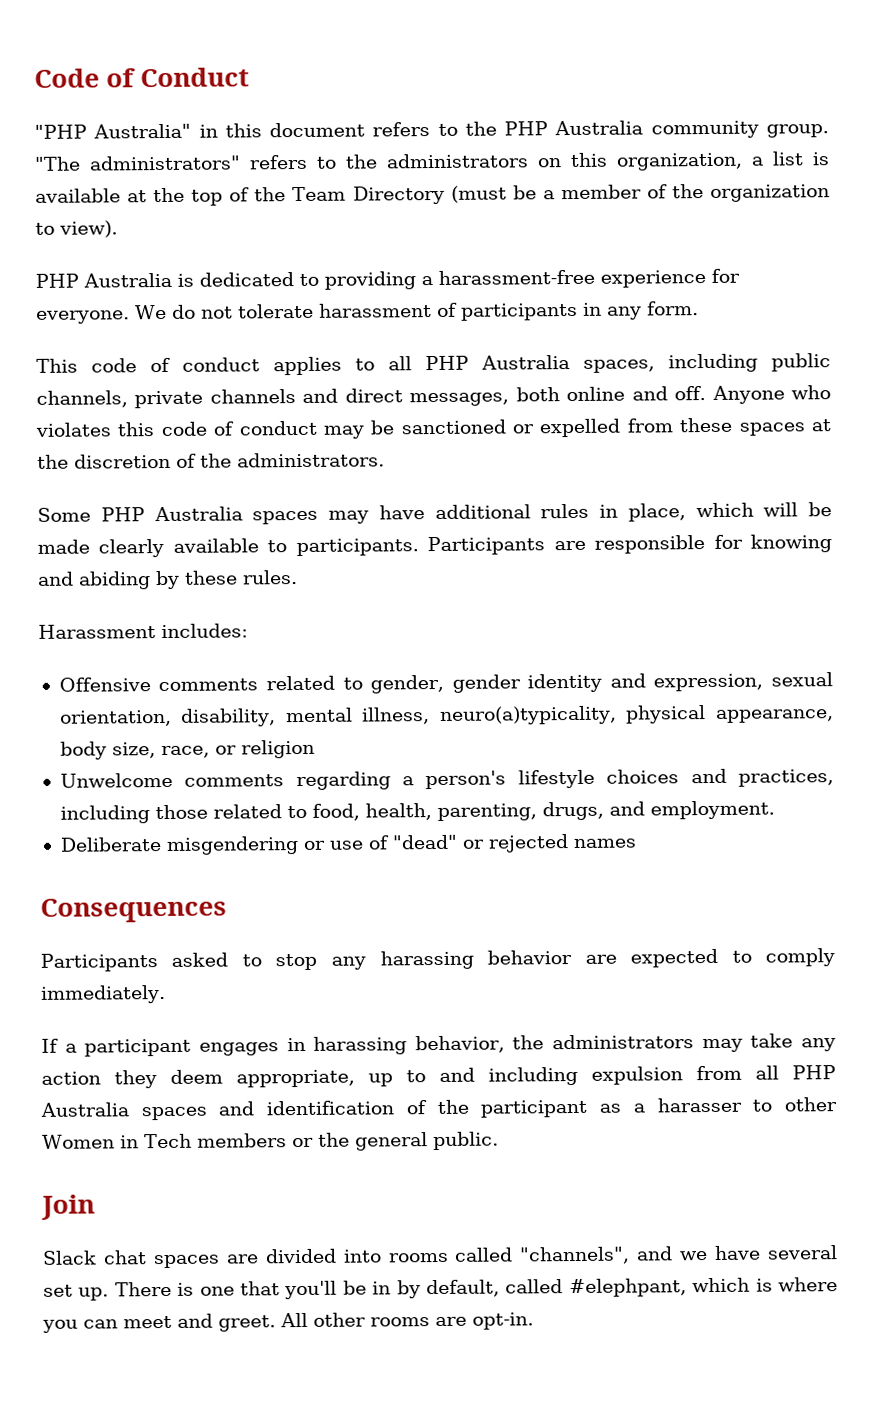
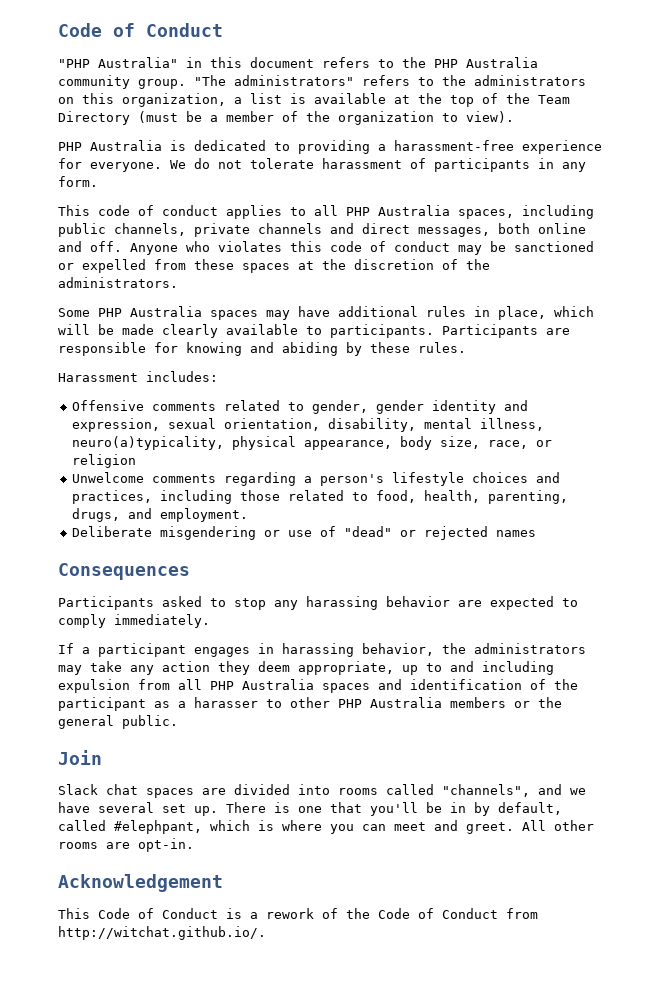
- If a participant engages in harassing behavior, the administrators may take any action they deem appropriate, up to and including expulsion from all PHP Australia spaces and identification of the participant as a harasser to other Women in Tech members or the general public.
+ If a participant engages in harassing behavior, the administrators may take any action they deem appropriate, up to and including expulsion from all PHP Australia spaces and identification of the participant as a harasser to other PHP Australia members or the general public.
+ Acknowledgement
+ This Code of Conduct is a rework of the Code of Conduct from http://witchat.github.io/.

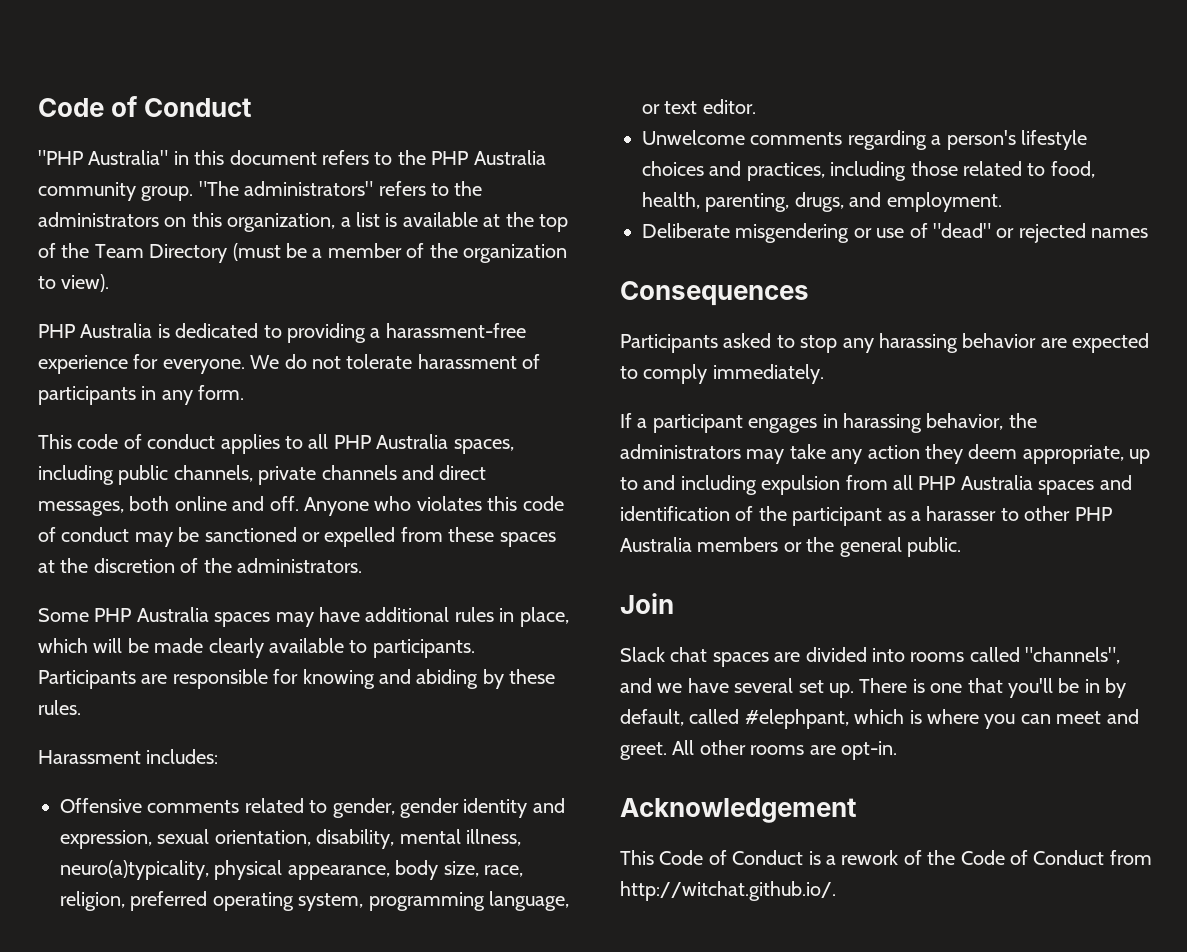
- Offensive comments related to gender, gender identity and expression, sexual orientation, disability, mental illness, neuro(a)typicality, physical appearance, body size, race, or religion
+ Offensive comments related to gender, gender identity and expression, sexual orientation, disability, mental illness, neuro(a)typicality, physical appearance, body size, race, religion, preferred operating system, programming language, or text editor.

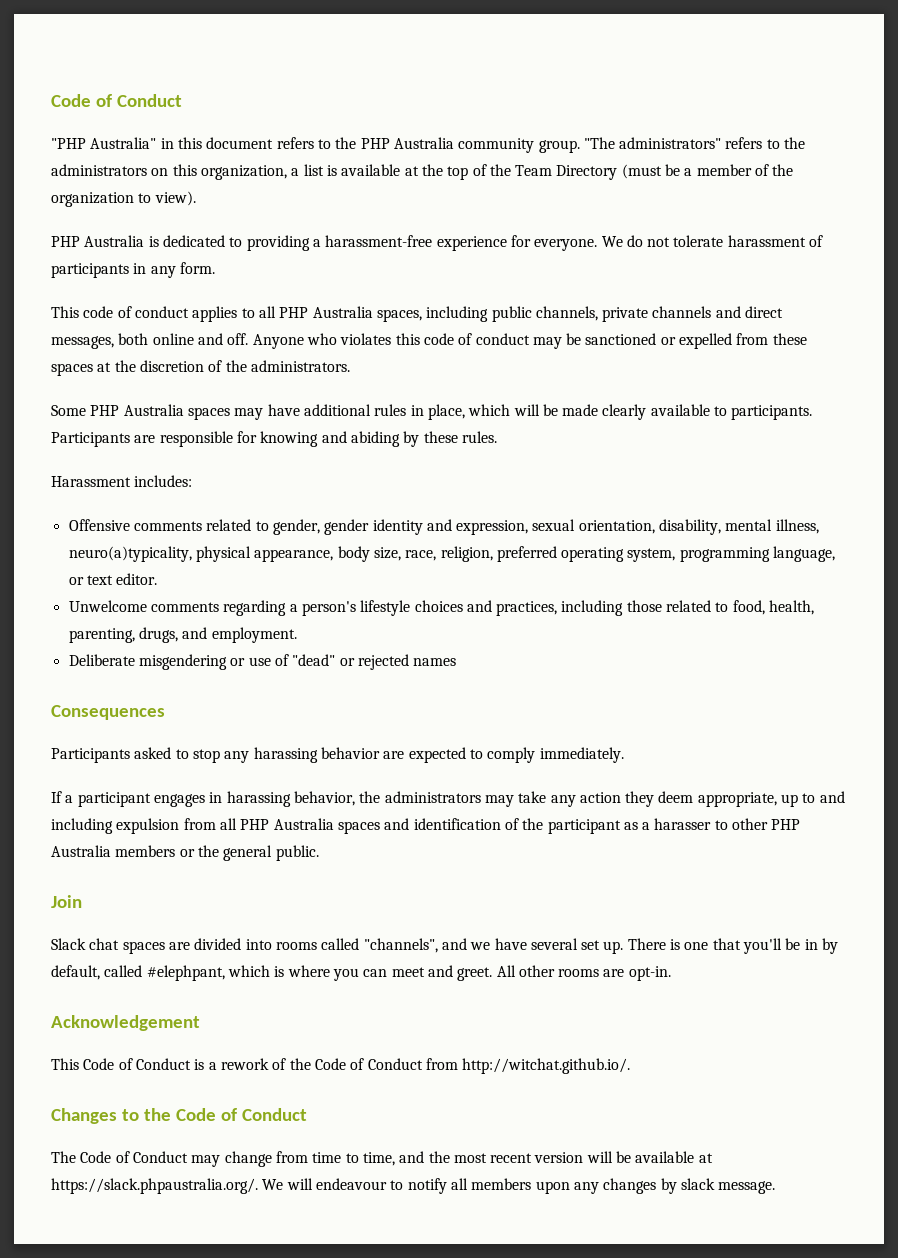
+ Changes to the Code of Conduct
+ The Code of Conduct may change from time to time, and the most recent version will be available at https://slack.phpaustralia.org/. We will endeavour to notify all members upon any changes by slack message.

